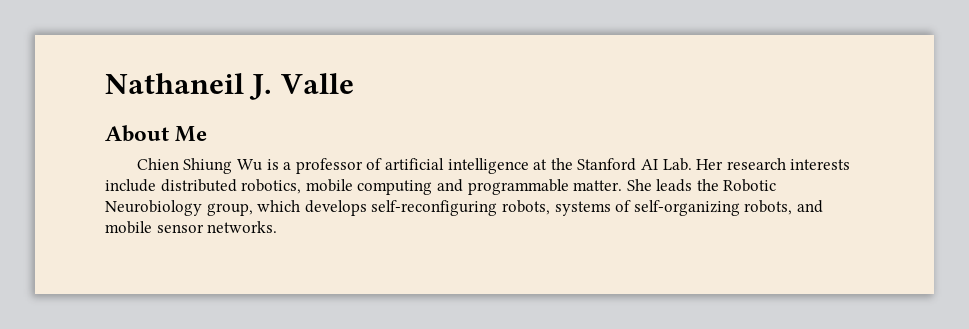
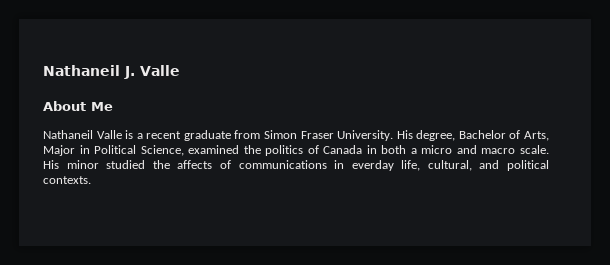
- Chien Shiung Wu is a professor of artificial intelligence at the Stanford AI Lab. Her research interests include distributed robotics, mobile computing and programmable matter. She leads the Robotic Neurobiology group, which develops self-reconfiguring robots, systems of self-organizing robots, and mobile sensor networks.
+ Nathaneil Valle is a recent graduate from Simon Fraser University. His degree, Bachelor of Arts, Major in Political Science, examined the politics of Canada in both a micro and macro scale. His minor studied the affects of communications in everday life, cultural, and political contexts.

